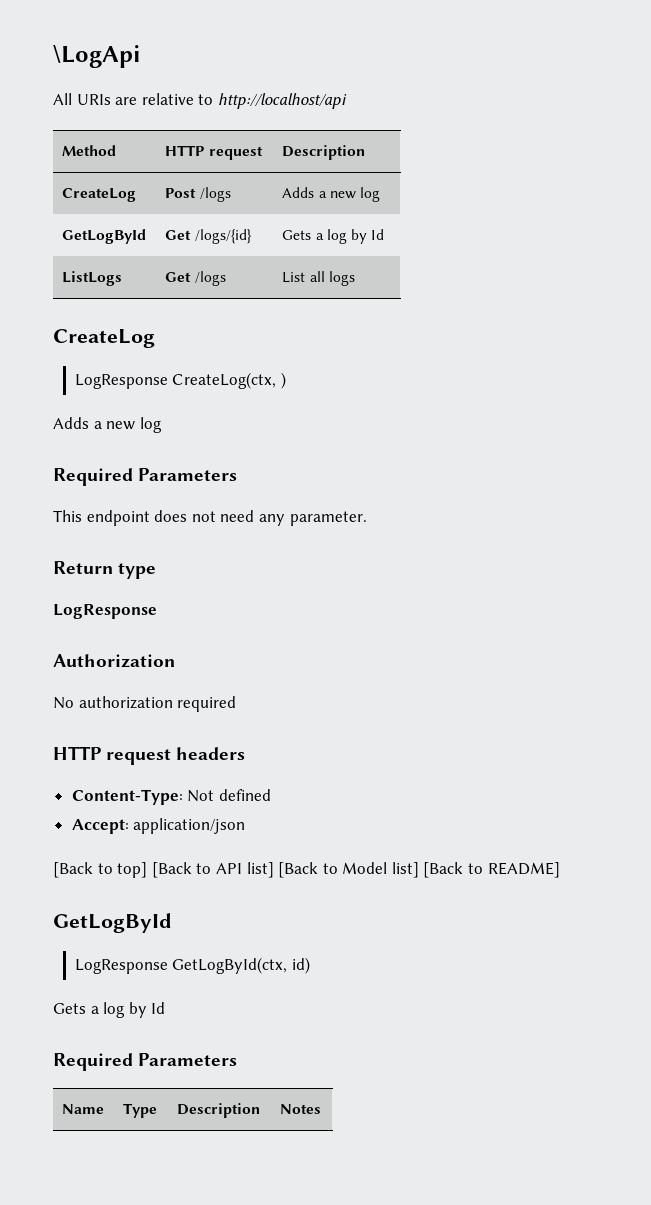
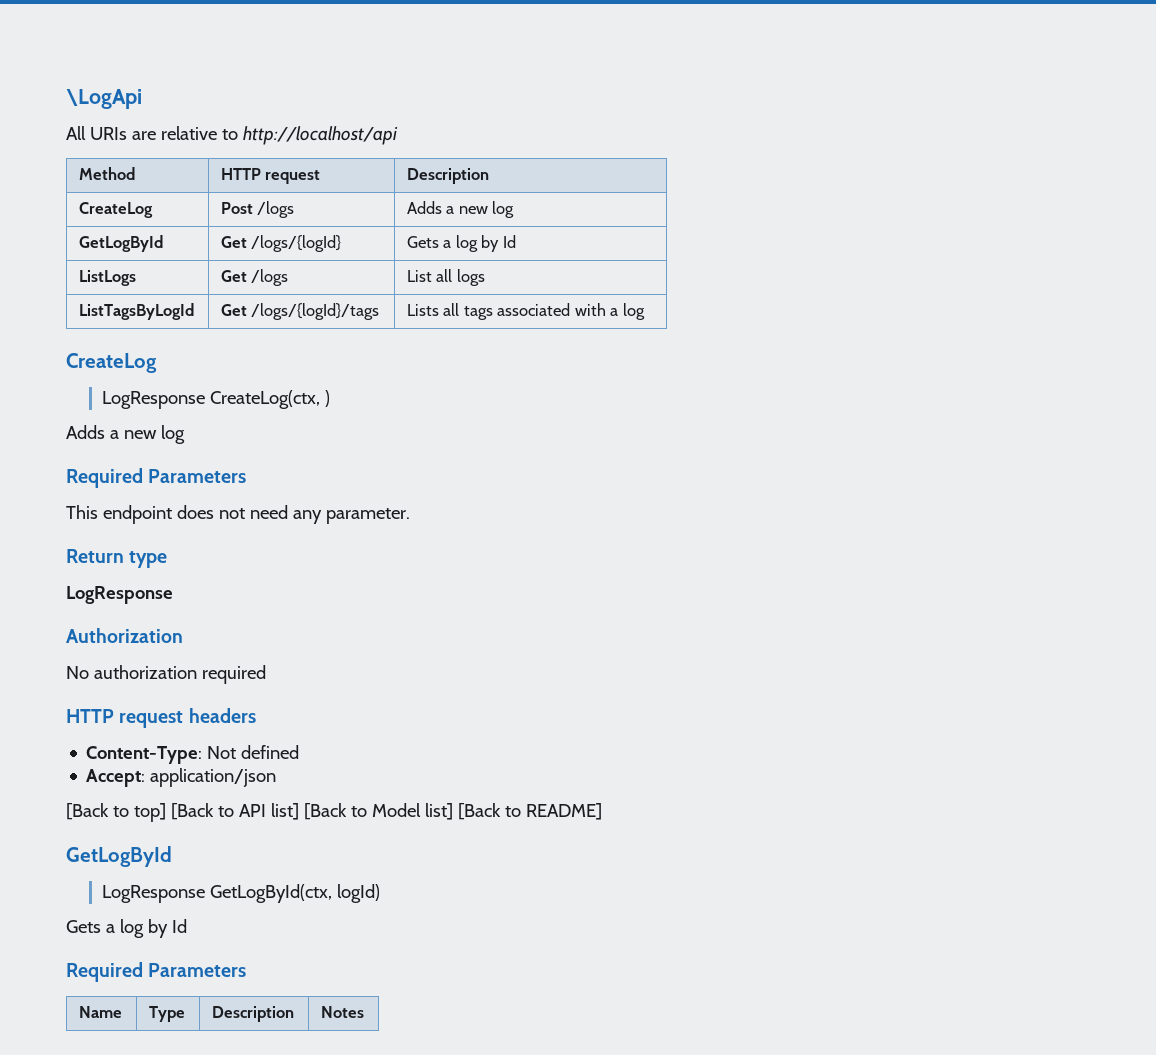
- GetLogById | Get /logs/{id} | Gets a log by Id
+ GetLogById | Get /logs/{logId} | Gets a log by Id
+ ListTagsByLogId | Get /logs/{logId}/tags | Lists all tags associated with a log
- LogResponse GetLogById(ctx, id)
+ LogResponse GetLogById(ctx, logId)

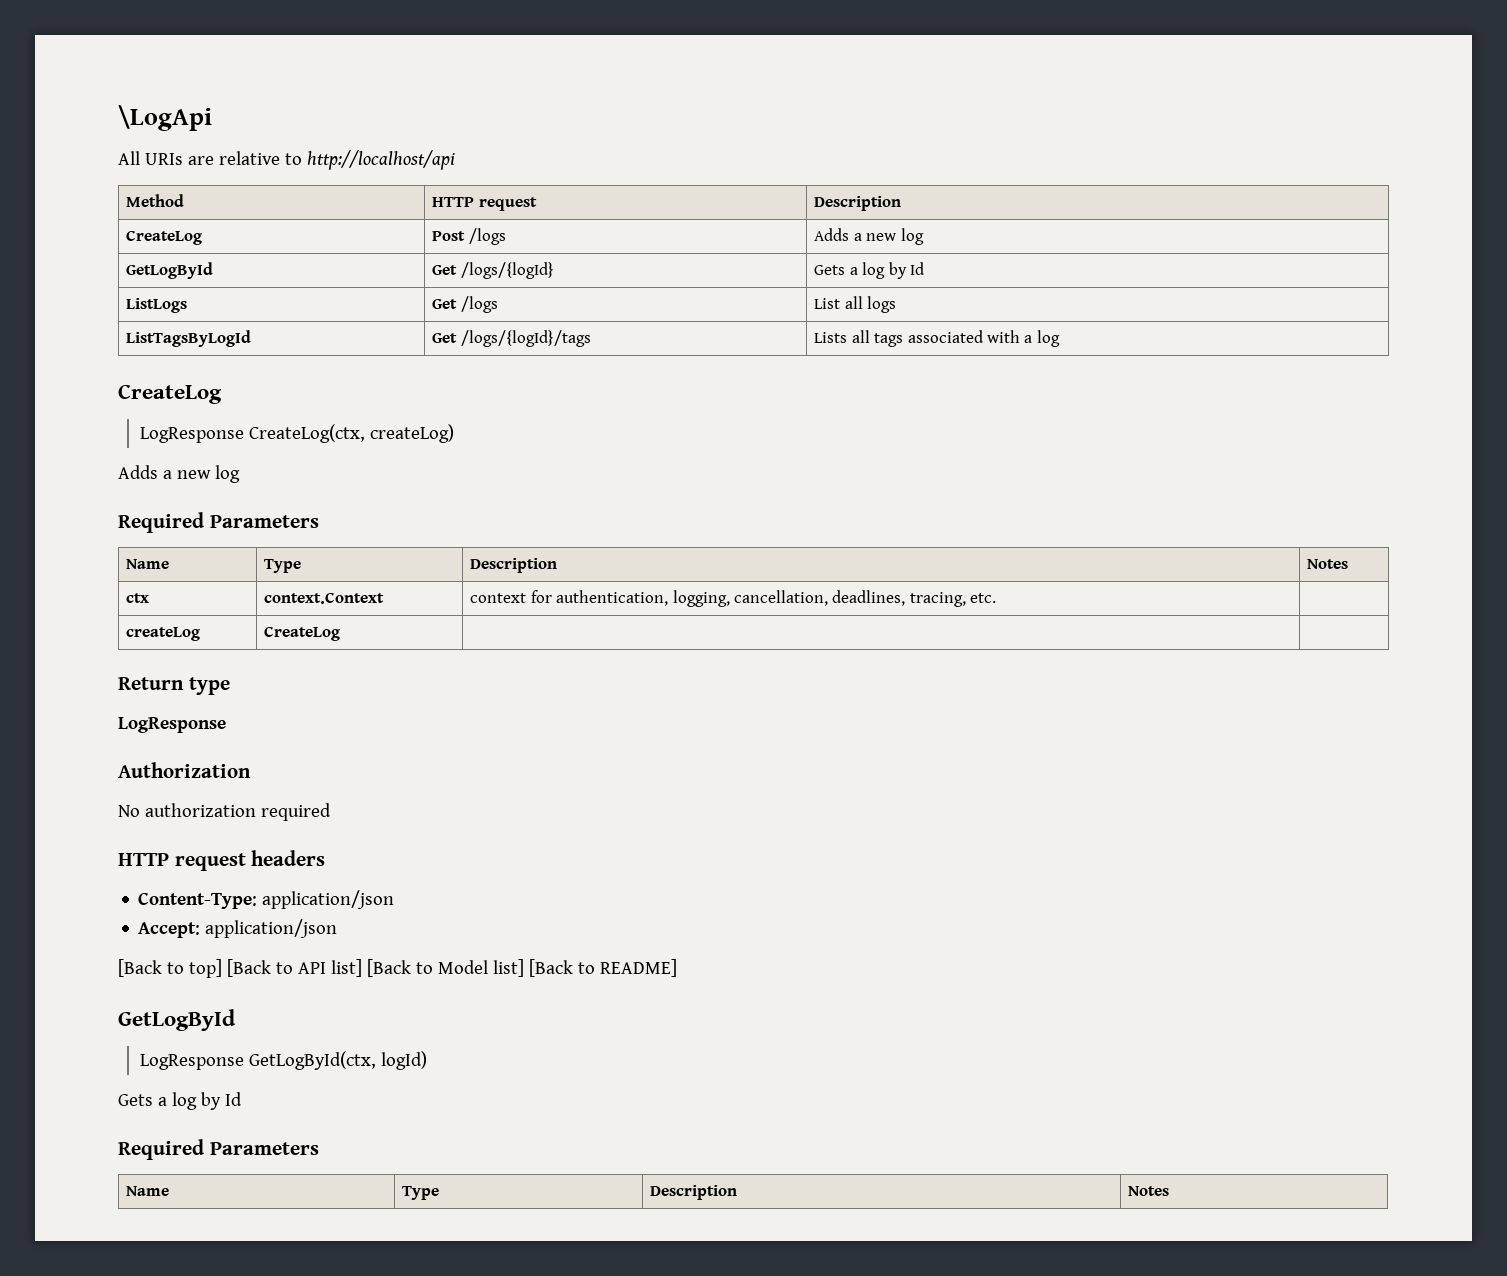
- LogResponse CreateLog(ctx, )
+ LogResponse CreateLog(ctx, createLog)
  Adds a new log
  Required Parameters
- This endpoint does not need any parameter.
+ Name | Type | Description | Notes
+ ctx | context.Context | context for authentication, logging, cancellation, deadlines, tracing, etc. |
+ createLog | CreateLog | |
- Content-Type: Not defined
+ Content-Type: application/json

